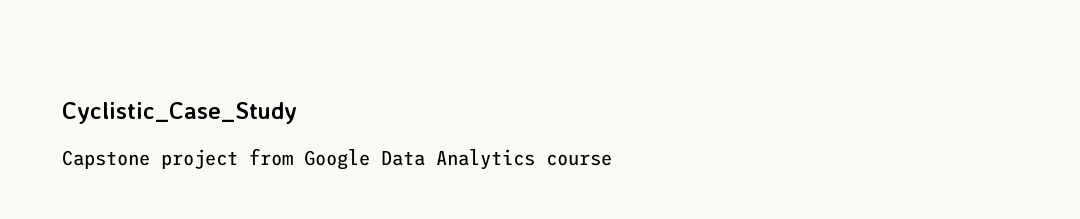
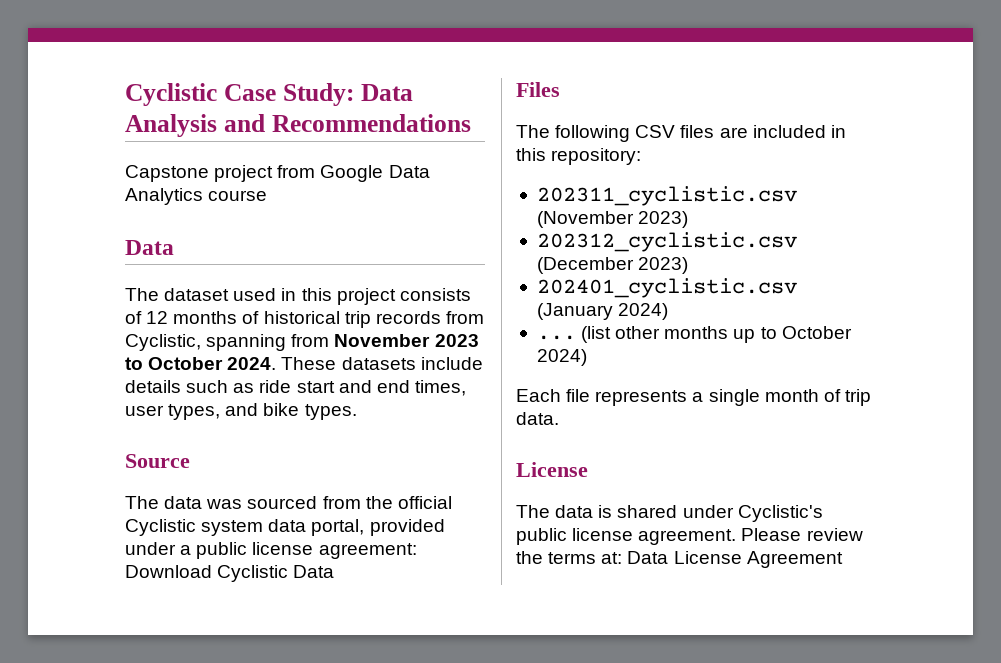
- Cyclistic_Case_Study
+ Cyclistic Case Study: Data Analysis and Recommendations
  Capstone project from Google Data Analytics course
+ Data
+ The dataset used in this project consists of 12 months of historical trip records from Cyclistic, spanning from November 2023 to October 2024. These datasets include details such as ride start and end times, user types, and bike types.
+ Source
+ The data was sourced from the official Cyclistic system data portal, provided under a public license agreement: Download Cyclistic Data
+ Files
+ The following CSV files are included in this repository:
+ 202311_cyclistic.csv (November 2023)
+ 202312_cyclistic.csv (December 2023)
+ 202401_cyclistic.csv (January 2024)
+ ... (list other months up to October 2024)
+ Each file represents a single month of trip data.
+ License
+ The data is shared under Cyclistic's public license agreement. Please review the terms at: Data License Agreement

